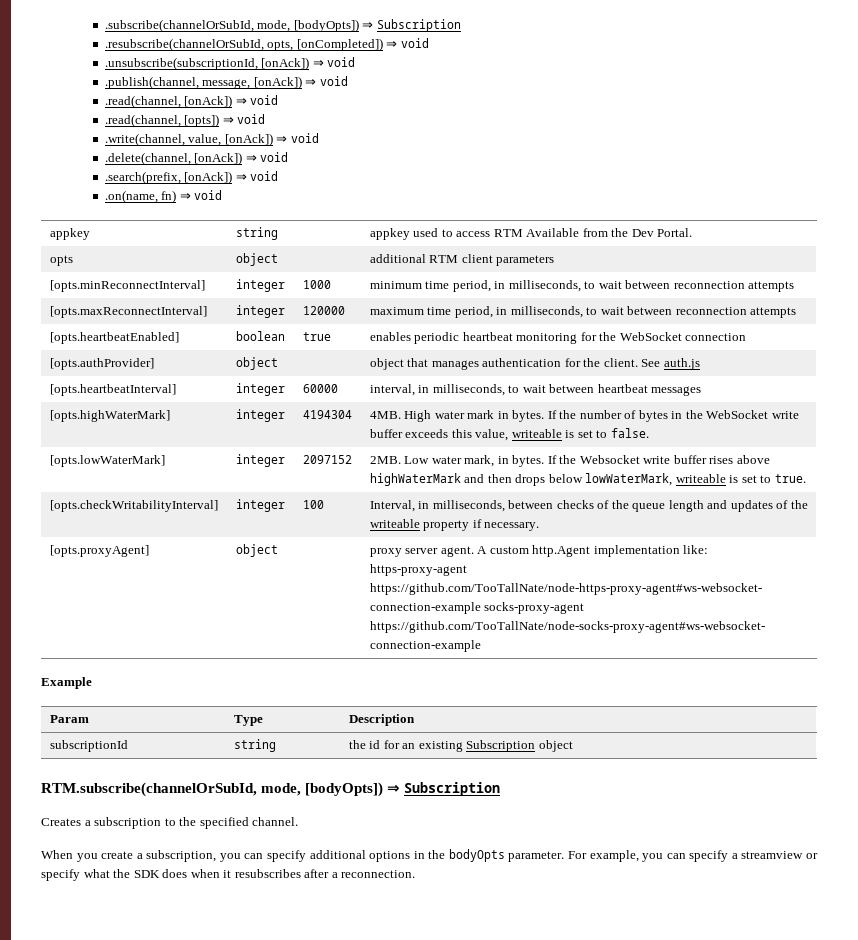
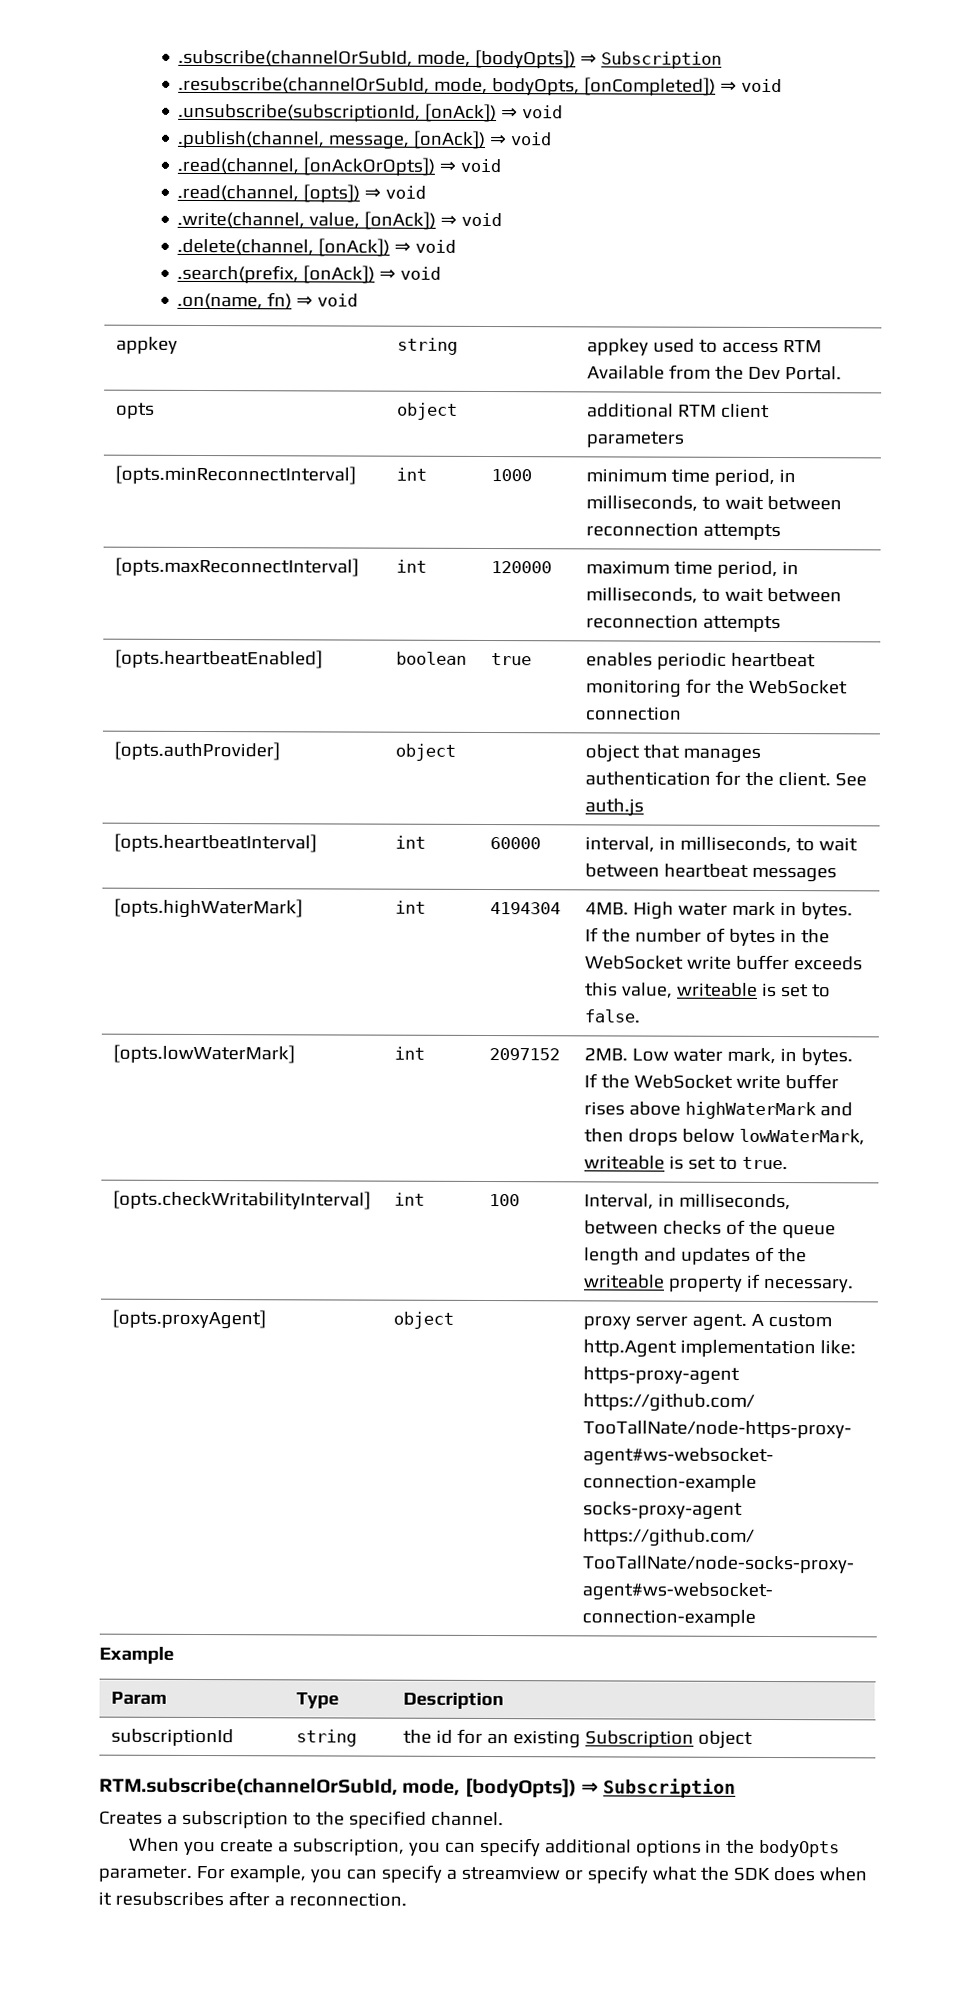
- .resubscribe(channelOrSubId, opts, [onCompleted]) ⇒ void
+ .resubscribe(channelOrSubId, mode, bodyOpts, [onCompleted]) ⇒ void
- .read(channel, [onAck]) ⇒ void
+ .read(channel, [onAckOrOpts]) ⇒ void
- [opts.minReconnectInterval] | integer | 1000 | minimum time period, in milliseconds, to wait between reconnection attempts
+ [opts.minReconnectInterval] | int | 1000 | minimum time period, in milliseconds, to wait between reconnection attempts
- [opts.maxReconnectInterval] | integer | 120000 | maximum time period, in milliseconds, to wait between reconnection attempts
+ [opts.maxReconnectInterval] | int | 120000 | maximum time period, in milliseconds, to wait between reconnection attempts
- [opts.heartbeatInterval] | integer | 60000 | interval, in milliseconds, to wait between heartbeat messages
+ [opts.heartbeatInterval] | int | 60000 | interval, in milliseconds, to wait between heartbeat messages
- [opts.highWaterMark] | integer | 4194304 | 4MB. High water mark in bytes. If the number of bytes in the WebSocket write buffer exceeds this value, writeable is set to false.
+ [opts.highWaterMark] | int | 4194304 | 4MB. High water mark in bytes. If the number of bytes in the WebSocket write buffer exceeds this value, writeable is set to false.
- [opts.lowWaterMark] | integer | 2097152 | 2MB. Low water mark, in bytes. If the Websocket write buffer rises above highWaterMark and then drops below lowWaterMark, writeable is set to true.
+ [opts.lowWaterMark] | int | 2097152 | 2MB. Low water mark, in bytes. If the WebSocket write buffer rises above highWaterMark and then drops below lowWaterMark, writeable is set to true.
- [opts.checkWritabilityInterval] | integer | 100 | Interval, in milliseconds, between checks of the queue length and updates of the writeable property if necessary.
+ [opts.checkWritabilityInterval] | int | 100 | Interval, in milliseconds, between checks of the queue length and updates of the writeable property if necessary.

